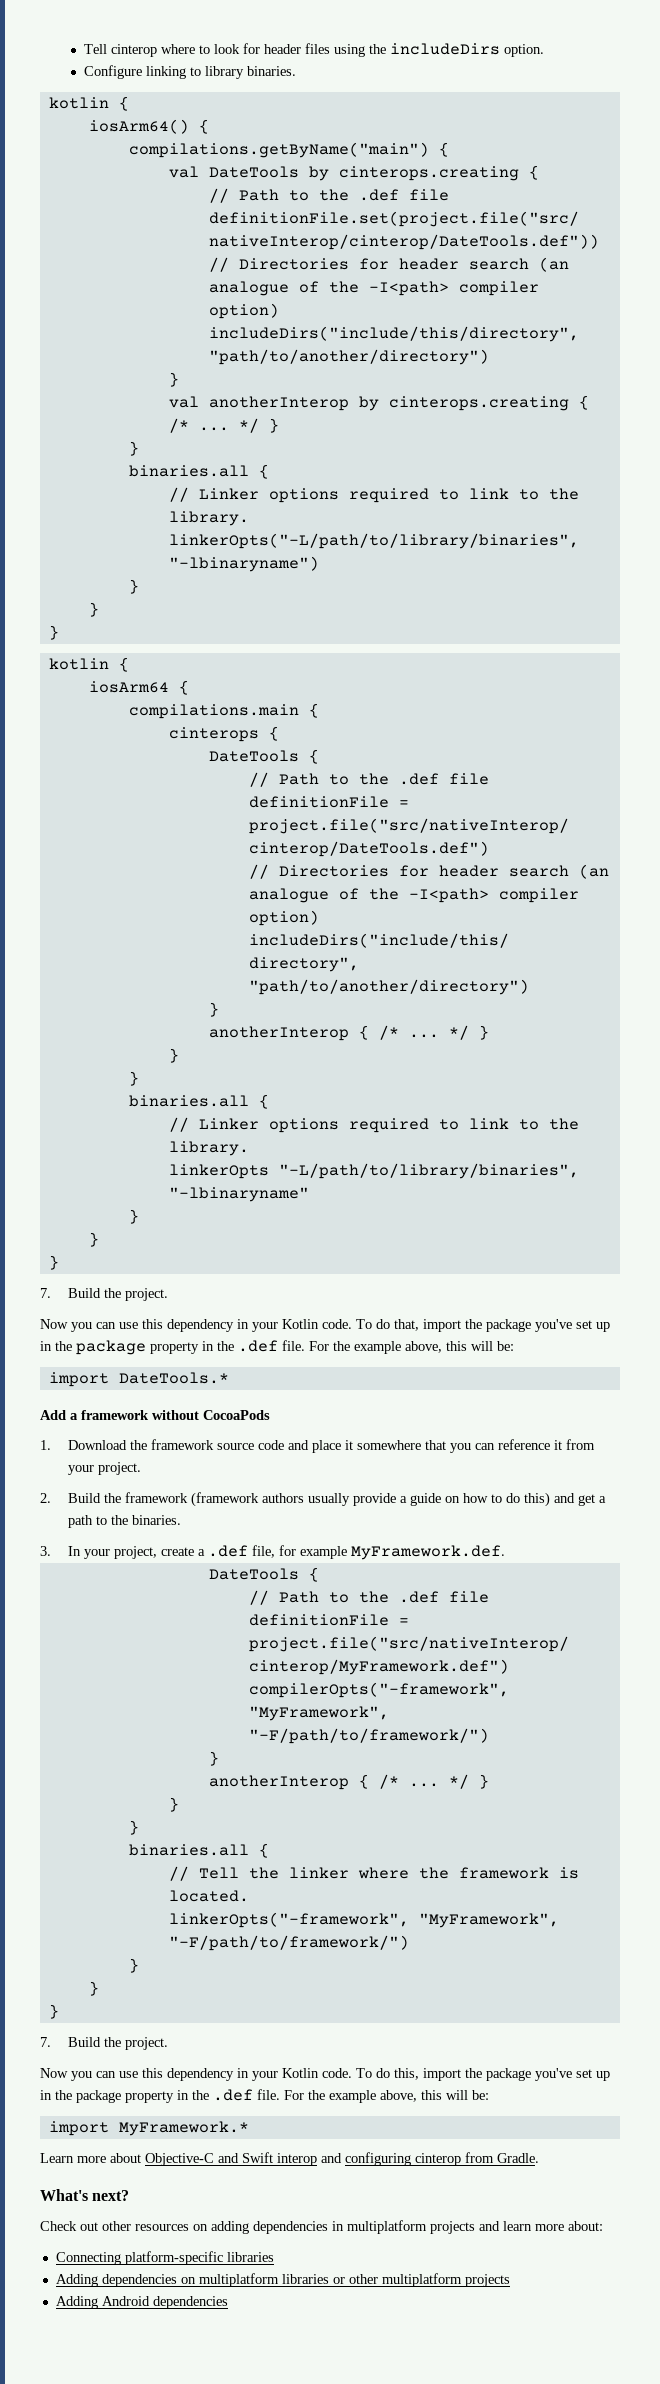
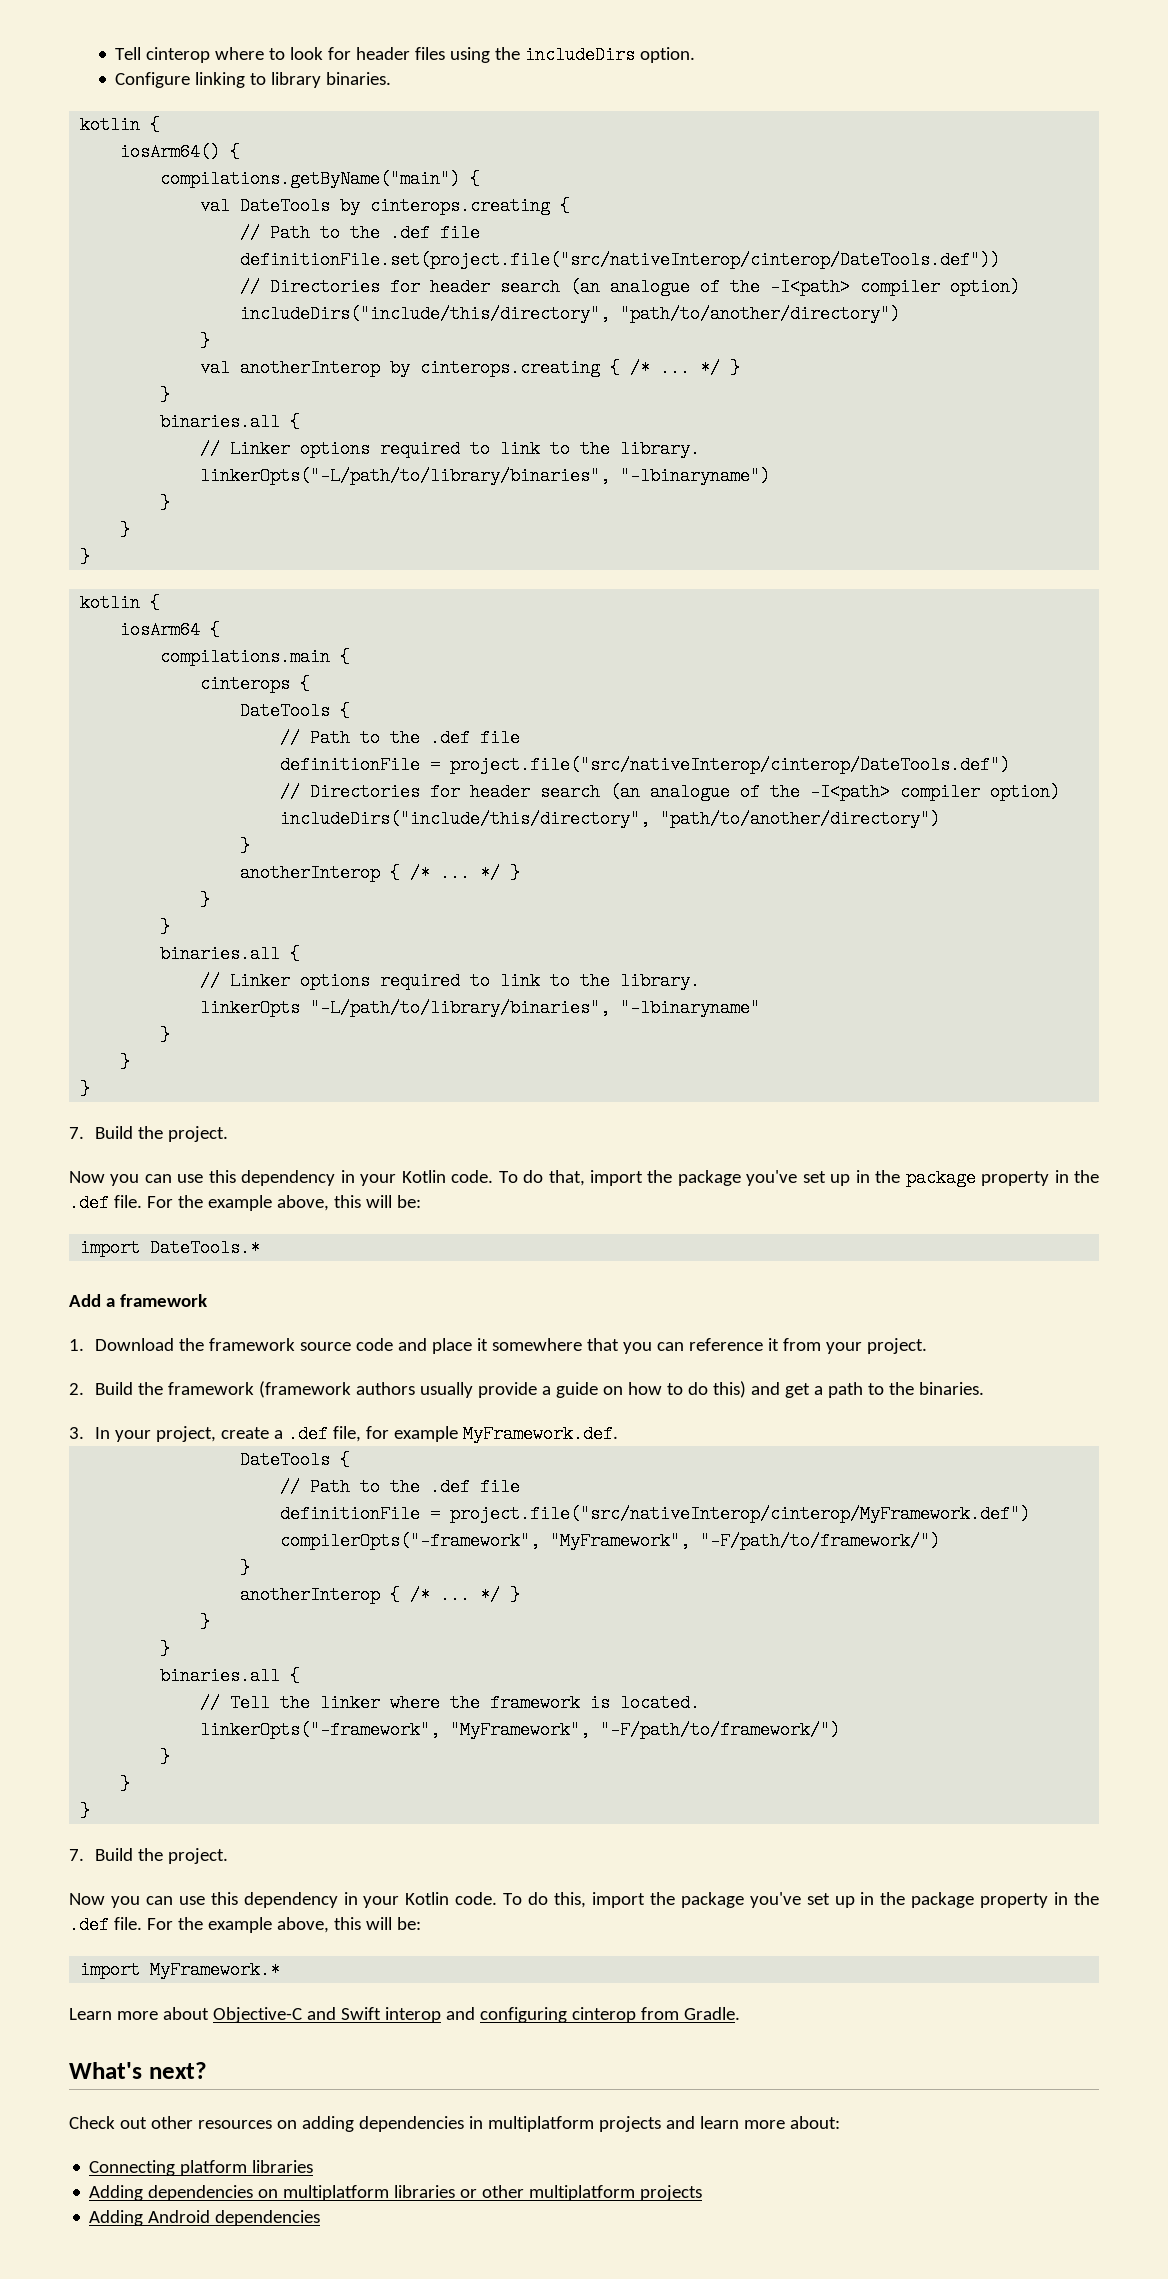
- Add a framework without CocoaPods
+ Add a framework
- Connecting platform-specific libraries
+ Connecting platform libraries

